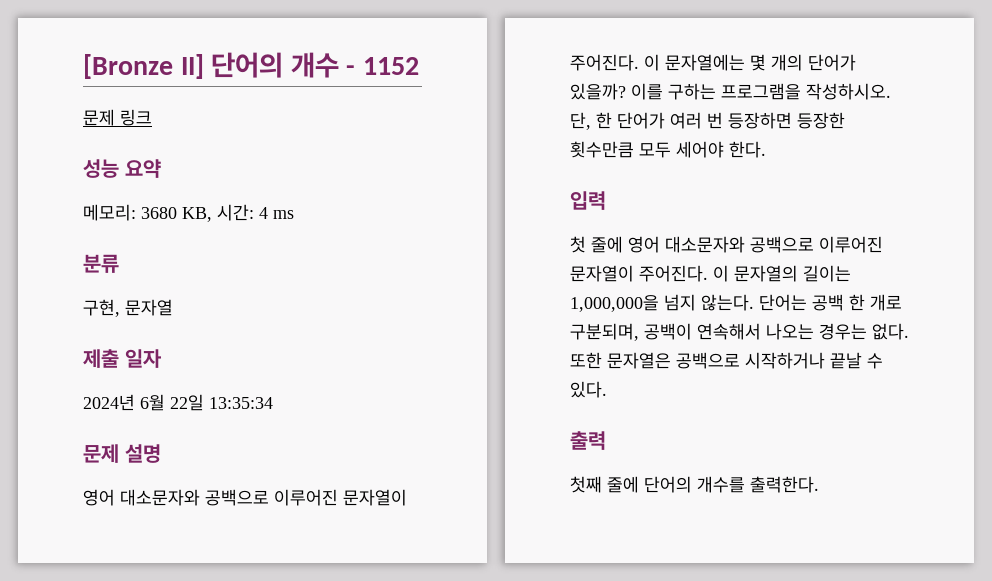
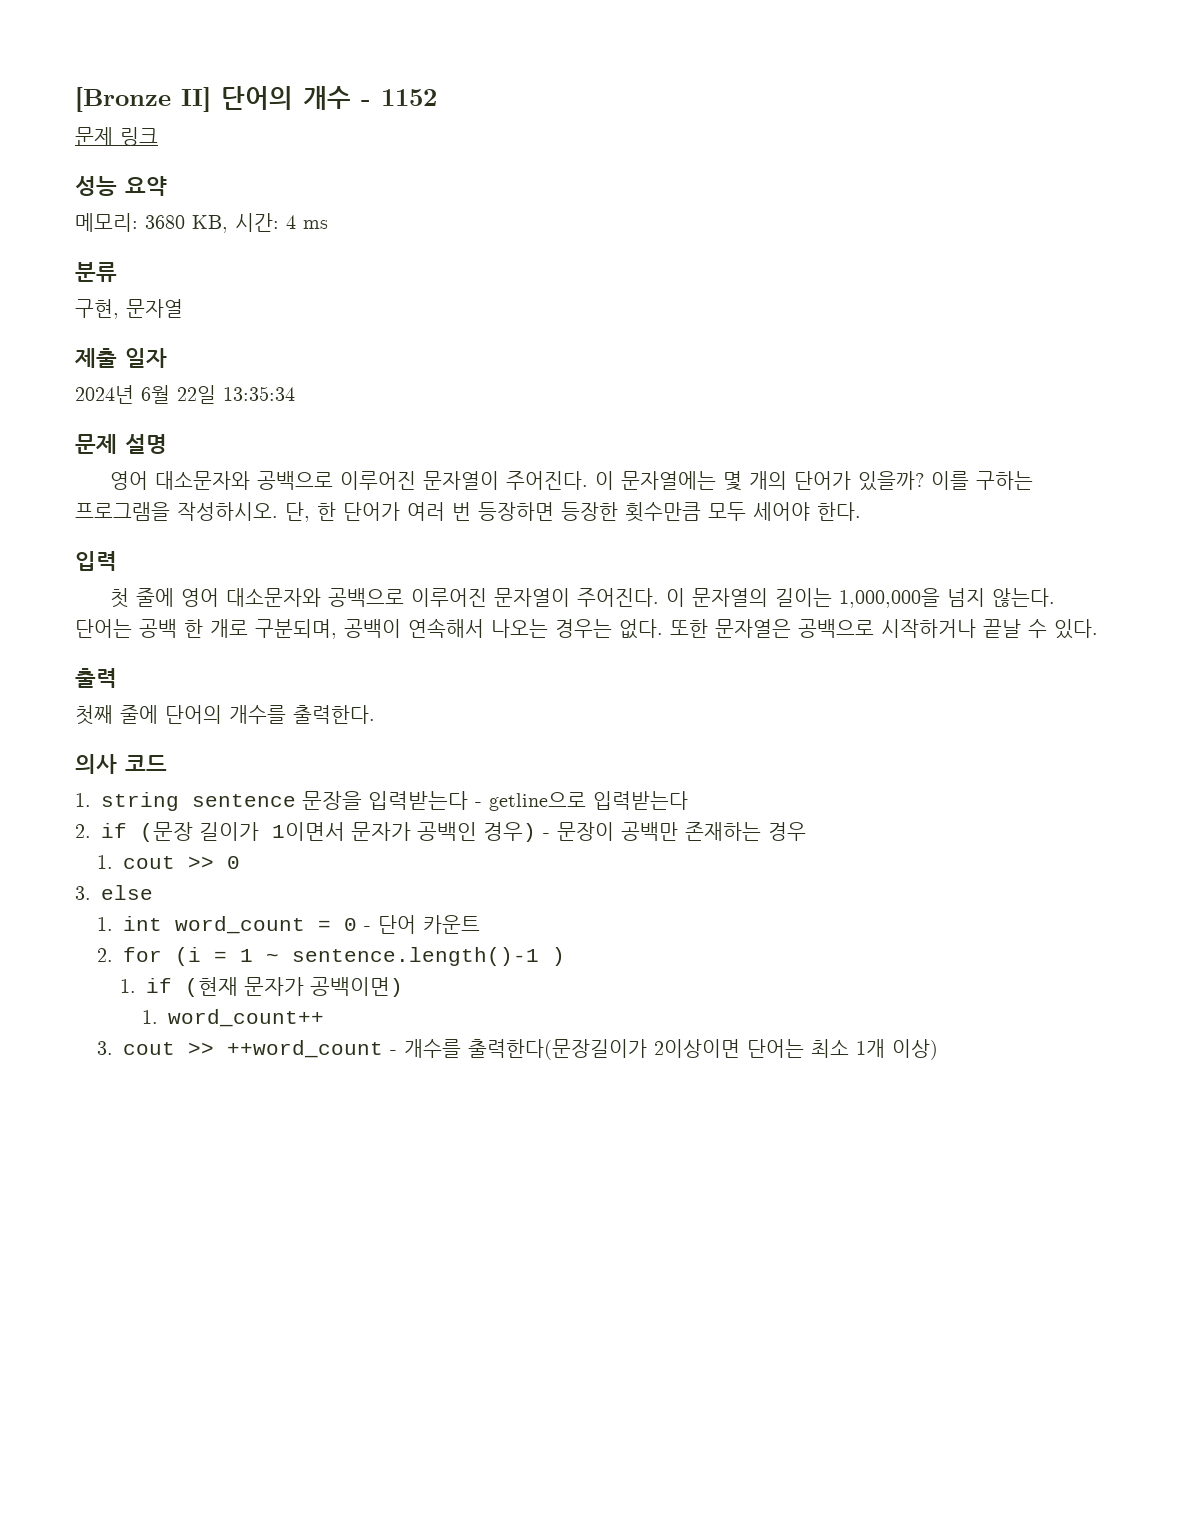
+ 의사 코드
+ 1. string sentence 문장을 입력받는다 - getline으로 입력받는다
+ 2. if (문장 길이가 1이면서 문자가 공백인 경우) - 문장이 공백만 존재하는 경우
+ 1. cout >> 0
+ 3. else
+ 1. int word_count = 0 - 단어 카운트
+ 2. for (i = 1 ~ sentence.length()-1 )
+ 1. if (현재 문자가 공백이면)
+ 1. word_count++
+ 3. cout >> ++word_count - 개수를 출력한다(문장길이가 2이상이면 단어는 최소 1개 이상)

